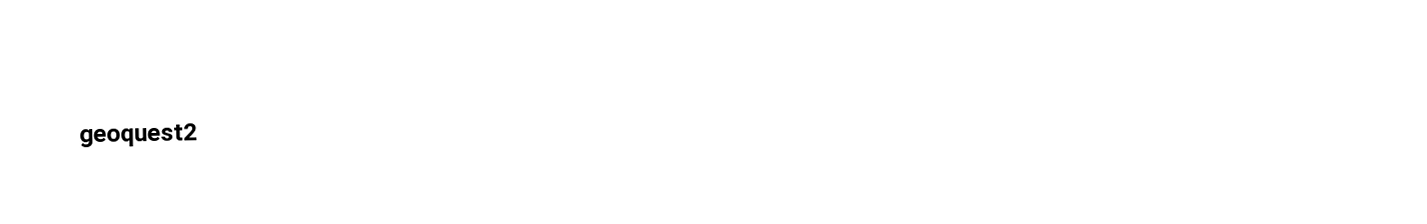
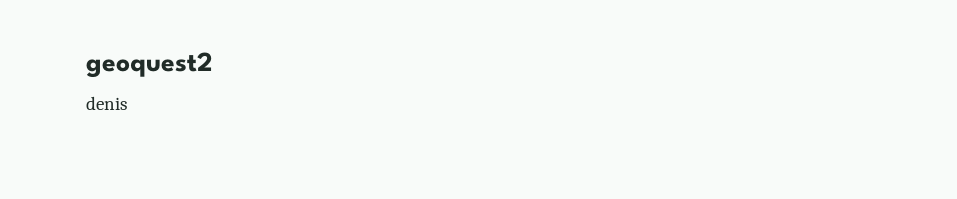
+ denis

